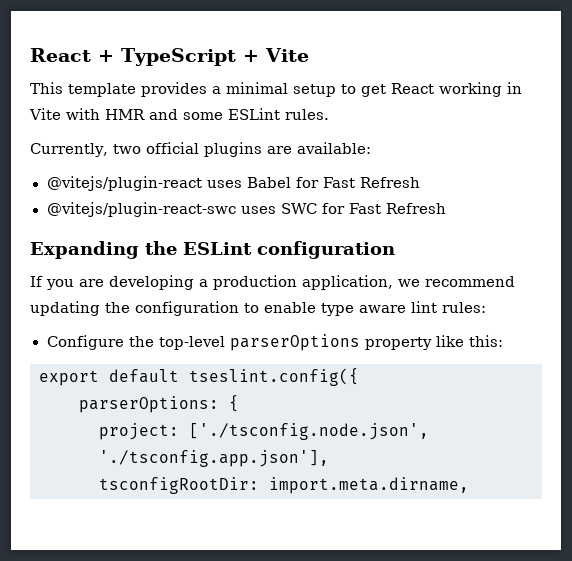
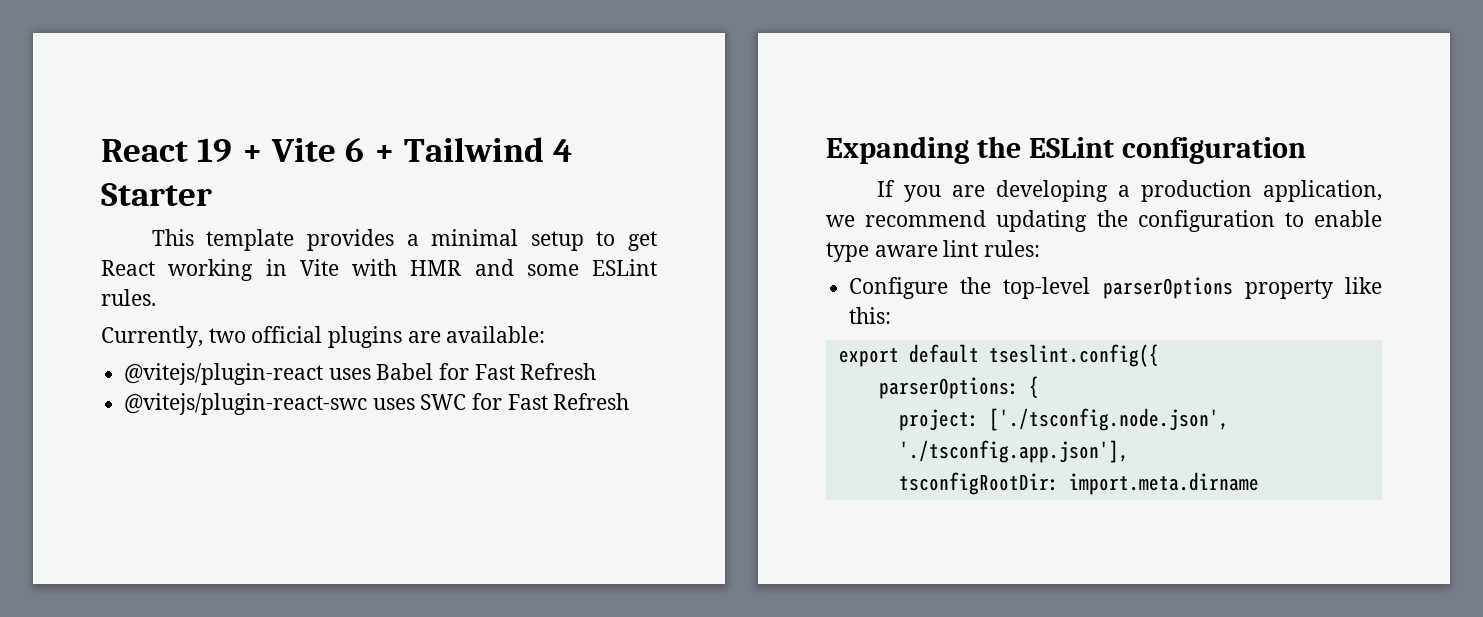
- React + TypeScript + Vite
+ React 19 + Vite 6 + Tailwind 4 Starter
- tsconfigRootDir: import.meta.dirname,
+ tsconfigRootDir: import.meta.dirname

